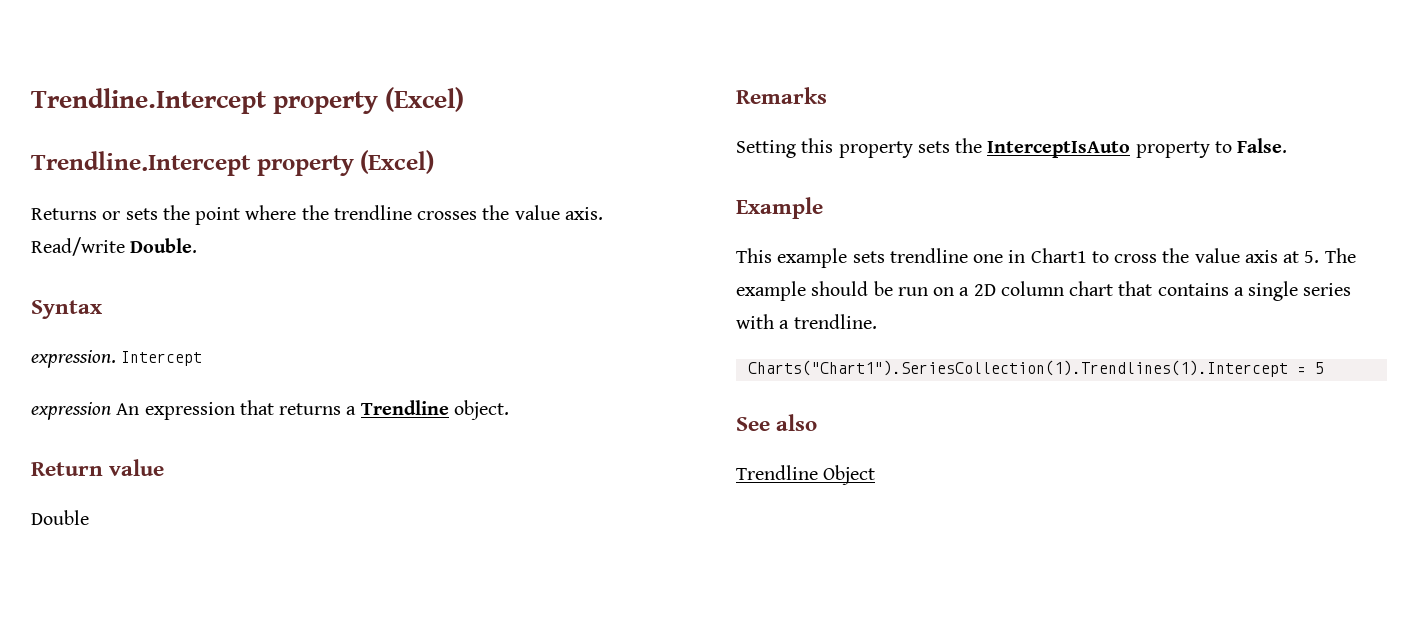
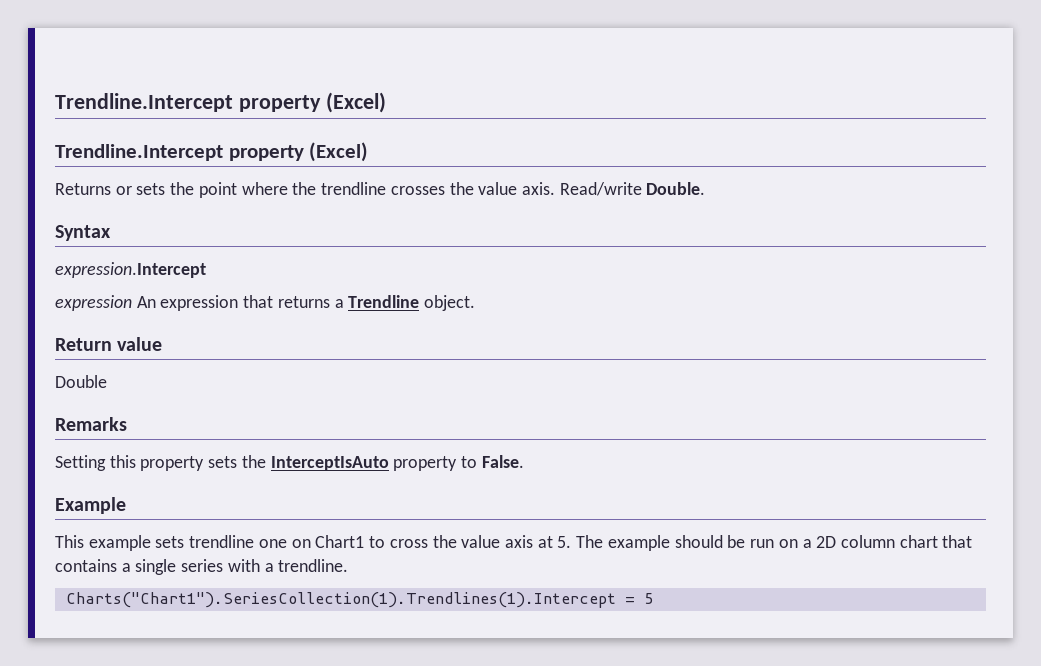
- expression. Intercept
+ expression.Intercept
- This example sets trendline one in Chart1 to cross the value axis at 5. The example should be run on a 2D column chart that contains a single series with a trendline.
+ This example sets trendline one on Chart1 to cross the value axis at 5. The example should be run on a 2D column chart that contains a single series with a trendline.
- See also
- Trendline Object

